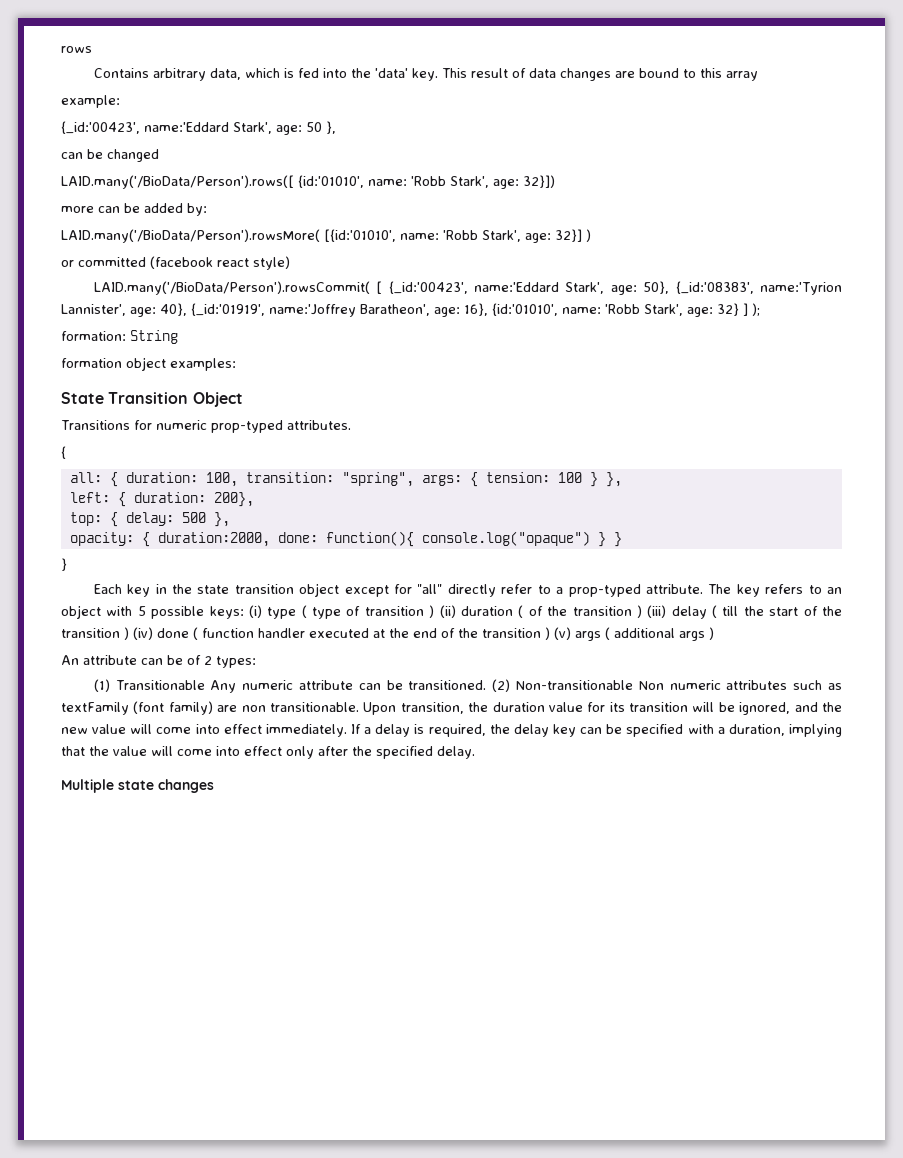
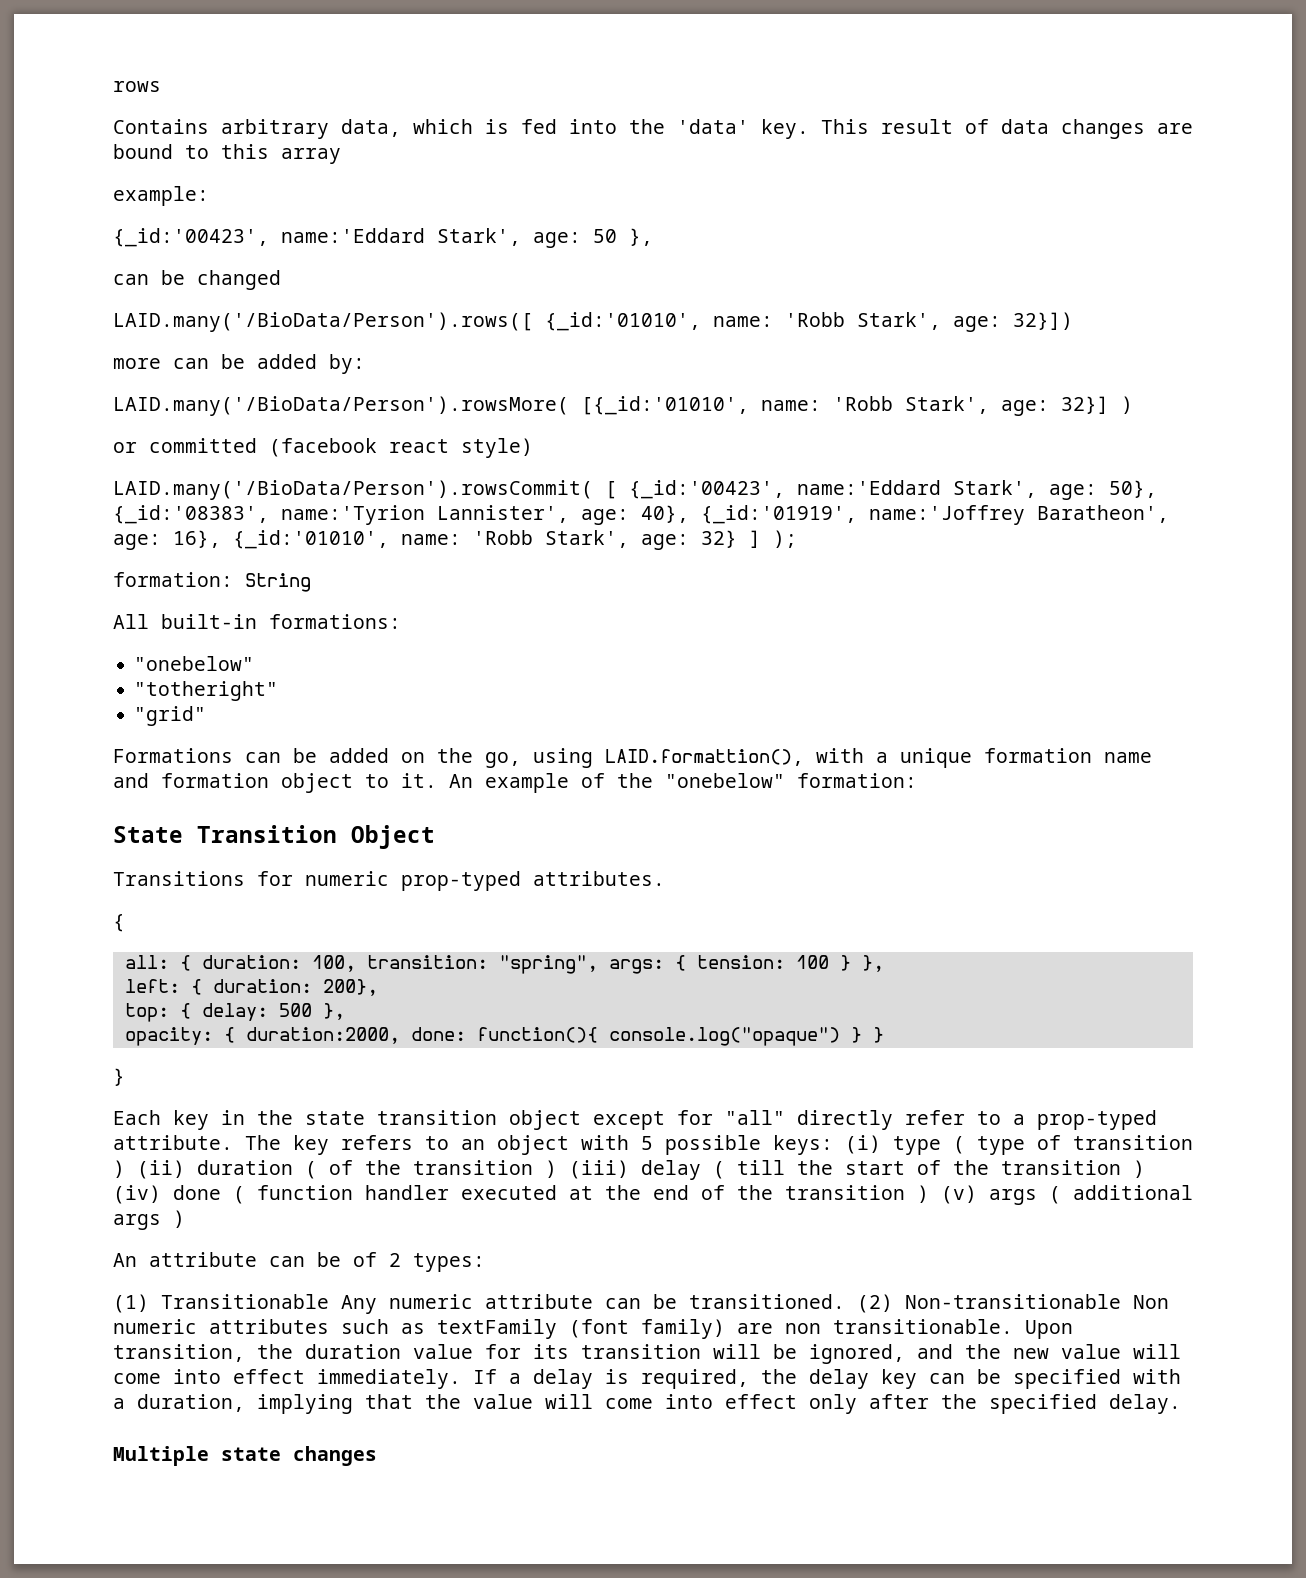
- LAID.many('/BioData/Person').rows([ {id:'01010', name: 'Robb Stark', age: 32}])
+ LAID.many('/BioData/Person').rows([ {_id:'01010', name: 'Robb Stark', age: 32}])
- LAID.many('/BioData/Person').rowsMore( [{id:'01010', name: 'Robb Stark', age: 32}] )
+ LAID.many('/BioData/Person').rowsMore( [{_id:'01010', name: 'Robb Stark', age: 32}] )
- LAID.many('/BioData/Person').rowsCommit( [ {_id:'00423', name:'Eddard Stark', age: 50}, {_id:'08383', name:'Tyrion Lannister', age: 40}, {_id:'01919', name:'Joffrey Baratheon', age: 16}, {id:'01010', name: 'Robb Stark', age: 32} ] );
+ LAID.many('/BioData/Person').rowsCommit( [ {_id:'00423', name:'Eddard Stark', age: 50}, {_id:'08383', name:'Tyrion Lannister', age: 40}, {_id:'01919', name:'Joffrey Baratheon', age: 16}, {_id:'01010', name: 'Robb Stark', age: 32} ] );
- formation object examples:
+ All built-in formations:
+ "onebelow"
+ "totheright"
+ "grid"
+ Formations can be added on the go, using LAID.formattion(), with a unique formation name and formation object to it. An example of the "onebelow" formation:

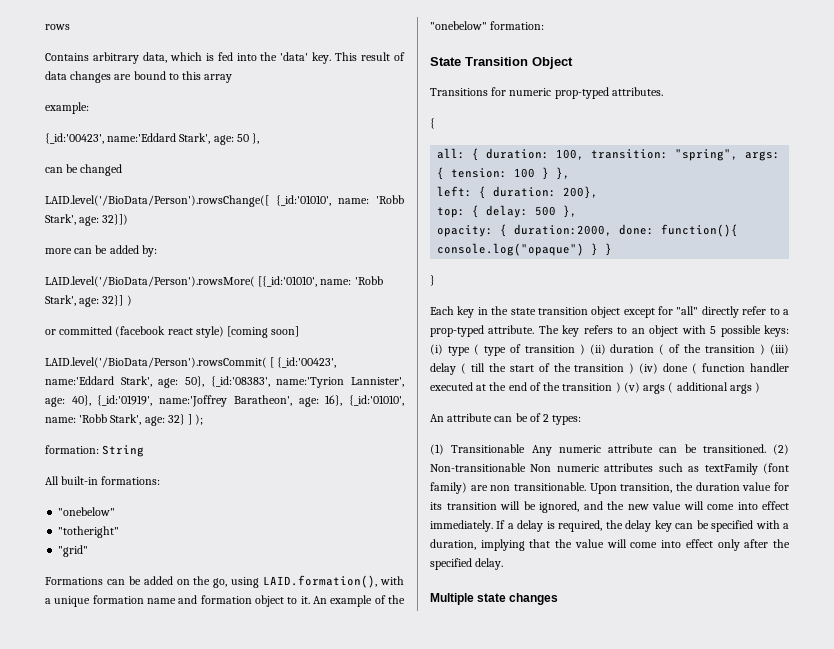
- LAID.many('/BioData/Person').rows([ {_id:'01010', name: 'Robb Stark', age: 32}])
+ LAID.level('/BioData/Person').rowsChange([ {_id:'01010', name: 'Robb Stark', age: 32}])
- LAID.many('/BioData/Person').rowsMore( [{_id:'01010', name: 'Robb Stark', age: 32}] )
+ LAID.level('/BioData/Person').rowsMore( [{_id:'01010', name: 'Robb Stark', age: 32}] )
- or committed (facebook react style)
- LAID.many('/BioData/Person').rowsCommit( [ {_id:'00423', name:'Eddard Stark', age: 50}, {_id:'08383', name:'Tyrion Lannister', age: 40}, {_id:'01919', name:'Joffrey Baratheon', age: 16}, {_id:'01010', name: 'Robb Stark', age: 32} ] );
+ or committed (facebook react style) [coming soon]
+ LAID.level('/BioData/Person').rowsCommit( [ {_id:'00423', name:'Eddard Stark', age: 50}, {_id:'08383', name:'Tyrion Lannister', age: 40}, {_id:'01919', name:'Joffrey Baratheon', age: 16}, {_id:'01010', name: 'Robb Stark', age: 32} ] );
- Formations can be added on the go, using LAID.formattion(), with a unique formation name and formation object to it.
+ Formations can be added on the go, using LAID.formation(), with a unique formation name and formation object to it.

